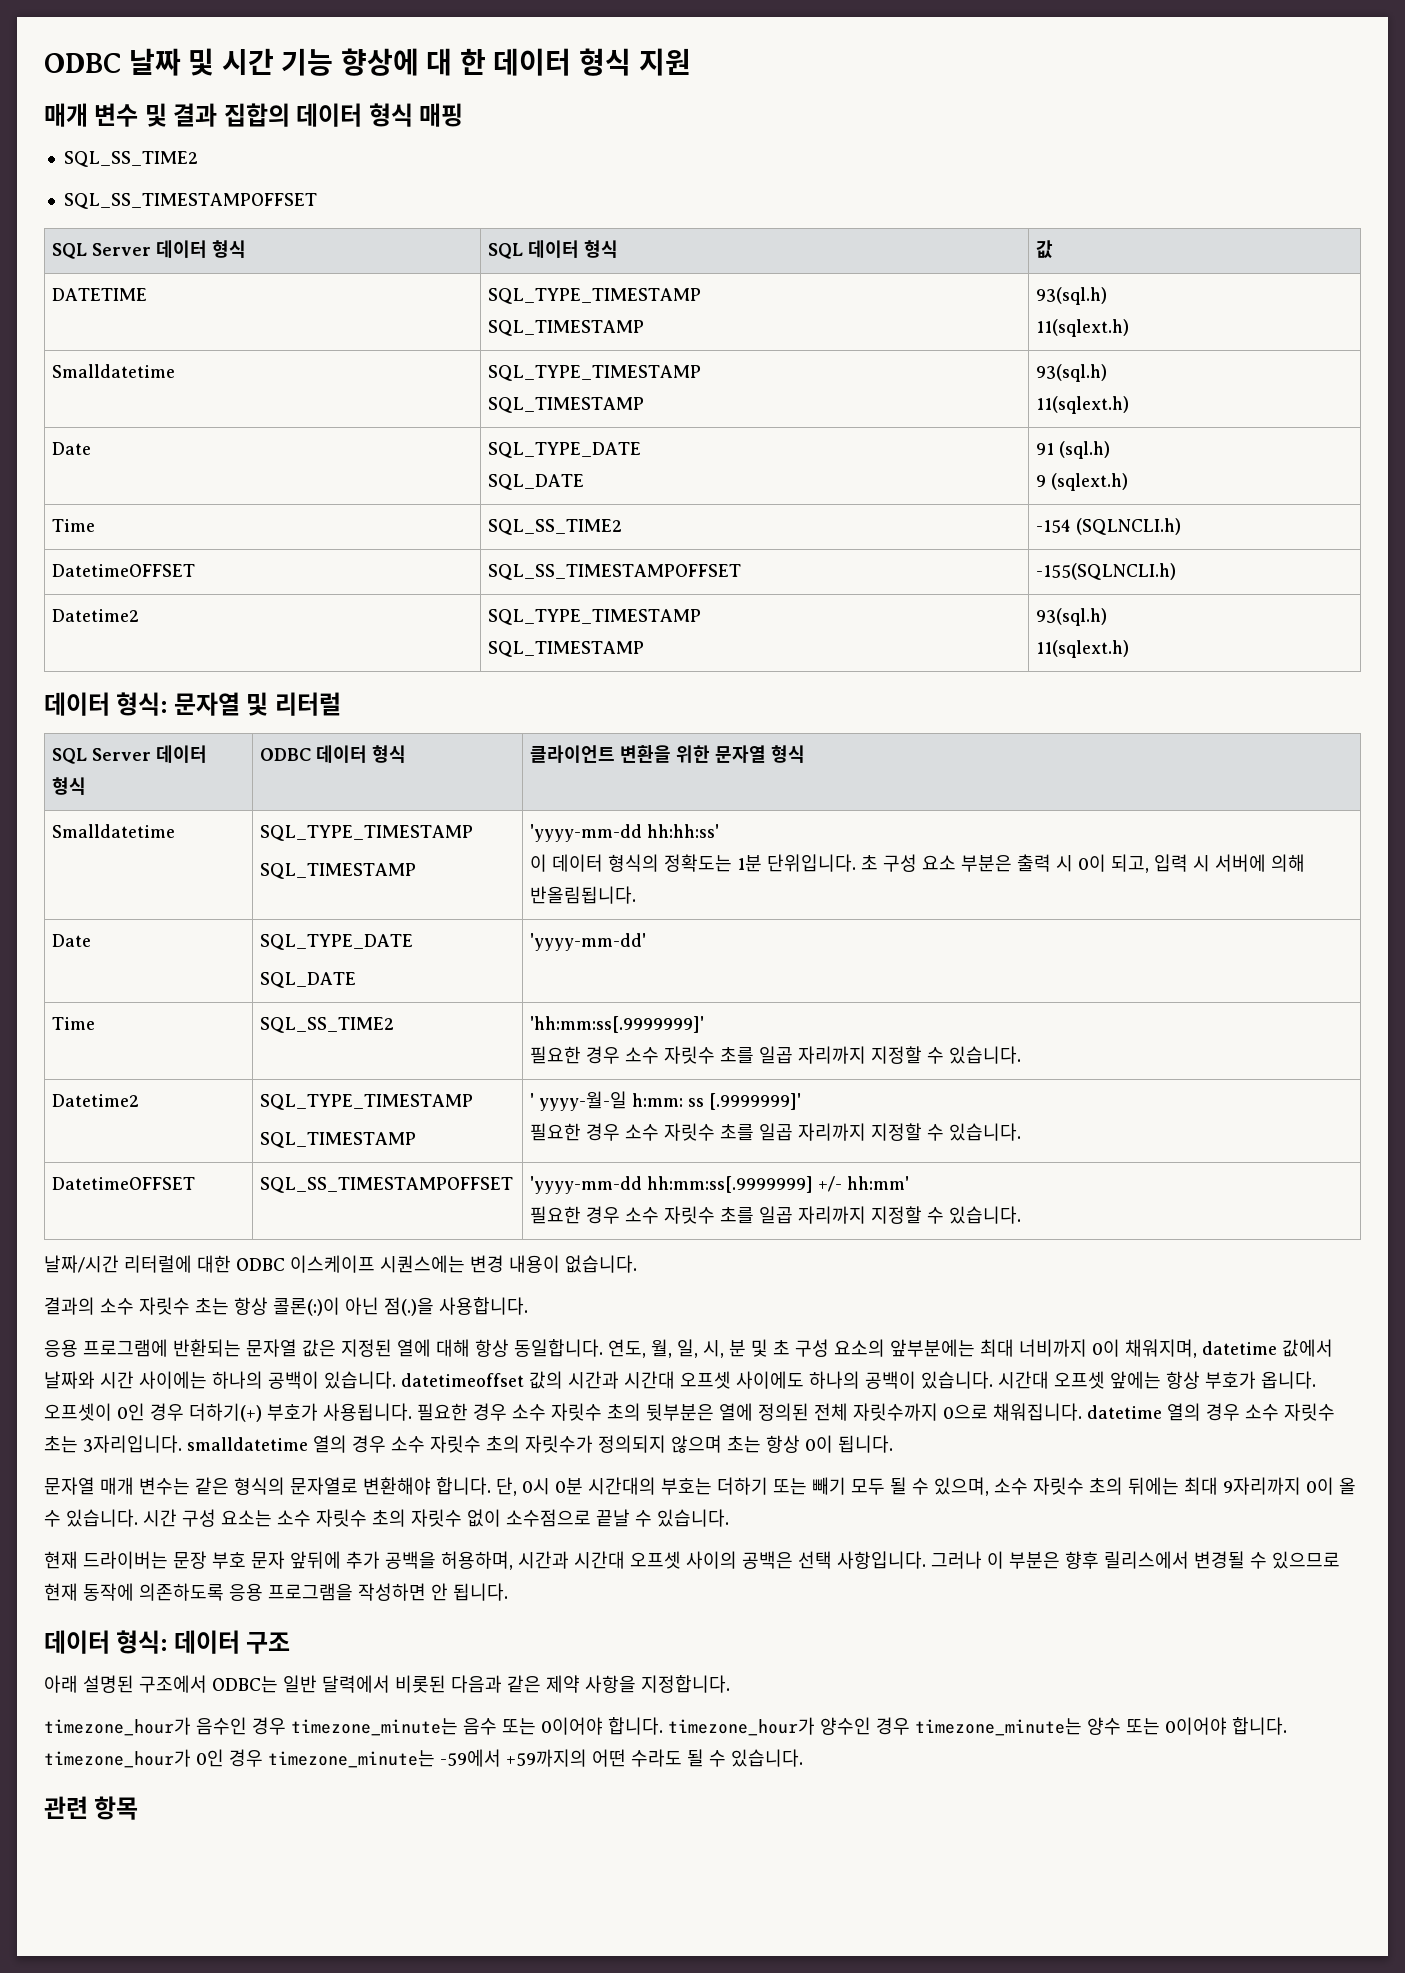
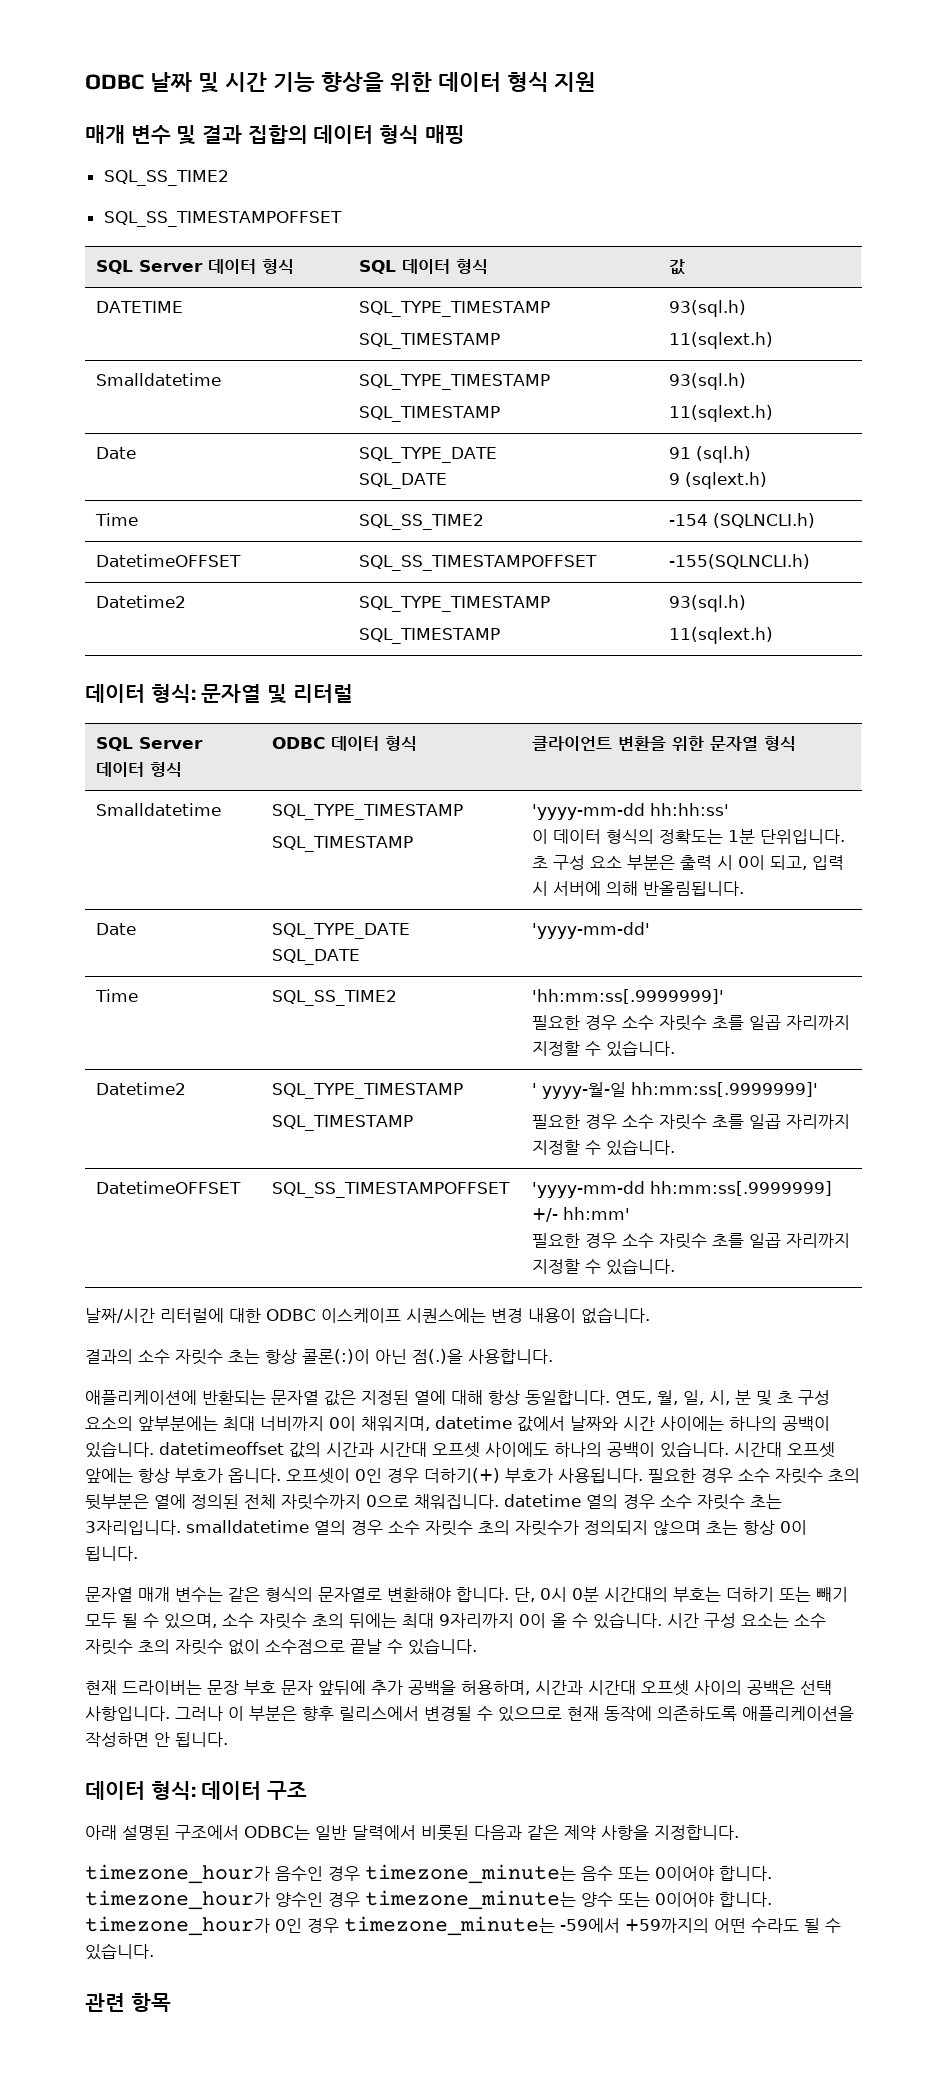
- ODBC 날짜 및 시간 기능 향상에 대 한 데이터 형식 지원
+ ODBC 날짜 및 시간 기능 향상을 위한 데이터 형식 지원
  Time | SQL_SS_TIME2 | 'hh:mm:ss[.9999999]'
  필요한 경우 소수 자릿수 초를 일곱 자리까지 지정할 수 있습니다.
  Datetime2 | SQL_TYPE_TIMESTAMP
- SQL_TIMESTAMP | ' yyyy-월-일 h:mm: ss [.9999999]'
+ SQL_TIMESTAMP | ' yyyy-월-일 hh:mm:ss[.9999999]'
- 응용 프로그램에 반환되는 문자열 값은 지정된 열에 대해 항상 동일합니다.
+ 애플리케이션에 반환되는 문자열 값은 지정된 열에 대해 항상 동일합니다.
- 그러나 이 부분은 향후 릴리스에서 변경될 수 있으므로 현재 동작에 의존하도록 응용 프로그램을 작성하면 안 됩니다.
+ 그러나 이 부분은 향후 릴리스에서 변경될 수 있으므로 현재 동작에 의존하도록 애플리케이션을 작성하면 안 됩니다.

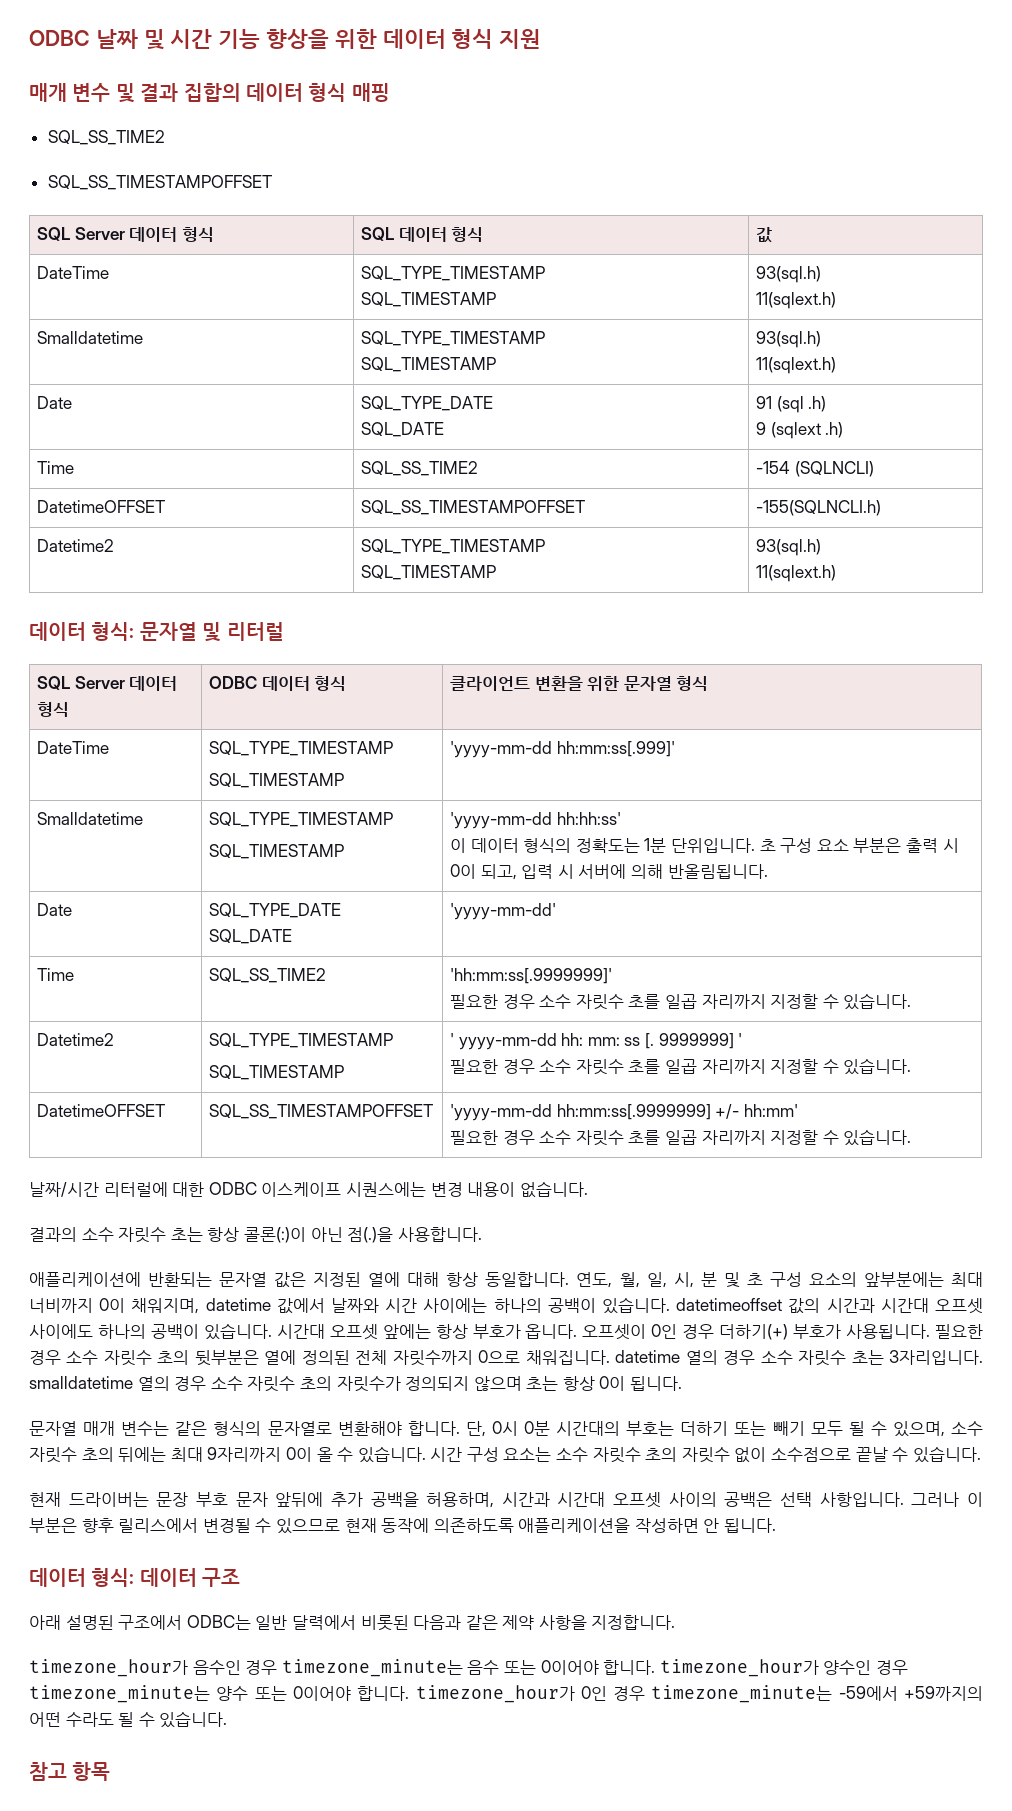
  SQL Server 데이터 형식 | SQL 데이터 형식 | 값
- DATETIME | SQL_TYPE_TIMESTAMP
+ DateTime | SQL_TYPE_TIMESTAMP
  SQL_TIMESTAMP | 93(sql.h)
  11(sqlext.h)
  Smalldatetime | SQL_TYPE_TIMESTAMP
  SQL_TIMESTAMP | 93(sql.h)
  11(sqlext.h)
  Date | SQL_TYPE_DATE
- SQL_DATE | 91 (sql.h)
- 9 (sqlext.h)
+ SQL_DATE | 91 (sql .h)
+ 9 (sqlext .h)
- Time | SQL_SS_TIME2 | -154 (SQLNCLI.h)
+ Time | SQL_SS_TIME2 | -154 (SQLNCLI)
  SQL Server 데이터 형식 | ODBC 데이터 형식 | 클라이언트 변환을 위한 문자열 형식
+ DateTime | SQL_TYPE_TIMESTAMP
+ SQL_TIMESTAMP | 'yyyy-mm-dd hh:mm:ss[.999]'
  Time | SQL_SS_TIME2 | 'hh:mm:ss[.9999999]'
  필요한 경우 소수 자릿수 초를 일곱 자리까지 지정할 수 있습니다.
  Datetime2 | SQL_TYPE_TIMESTAMP
- SQL_TIMESTAMP | ' yyyy-월-일 hh:mm:ss[.9999999]'
+ SQL_TIMESTAMP | ' yyyy-mm-dd hh: mm: ss [. 9999999] '
- 관련 항목
+ 참고 항목

